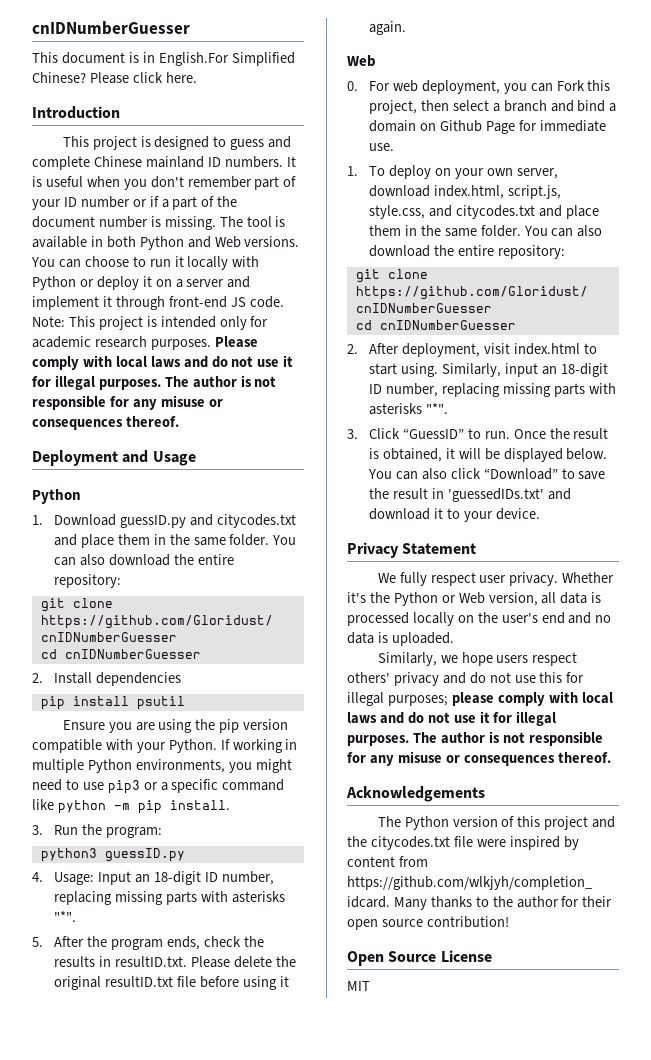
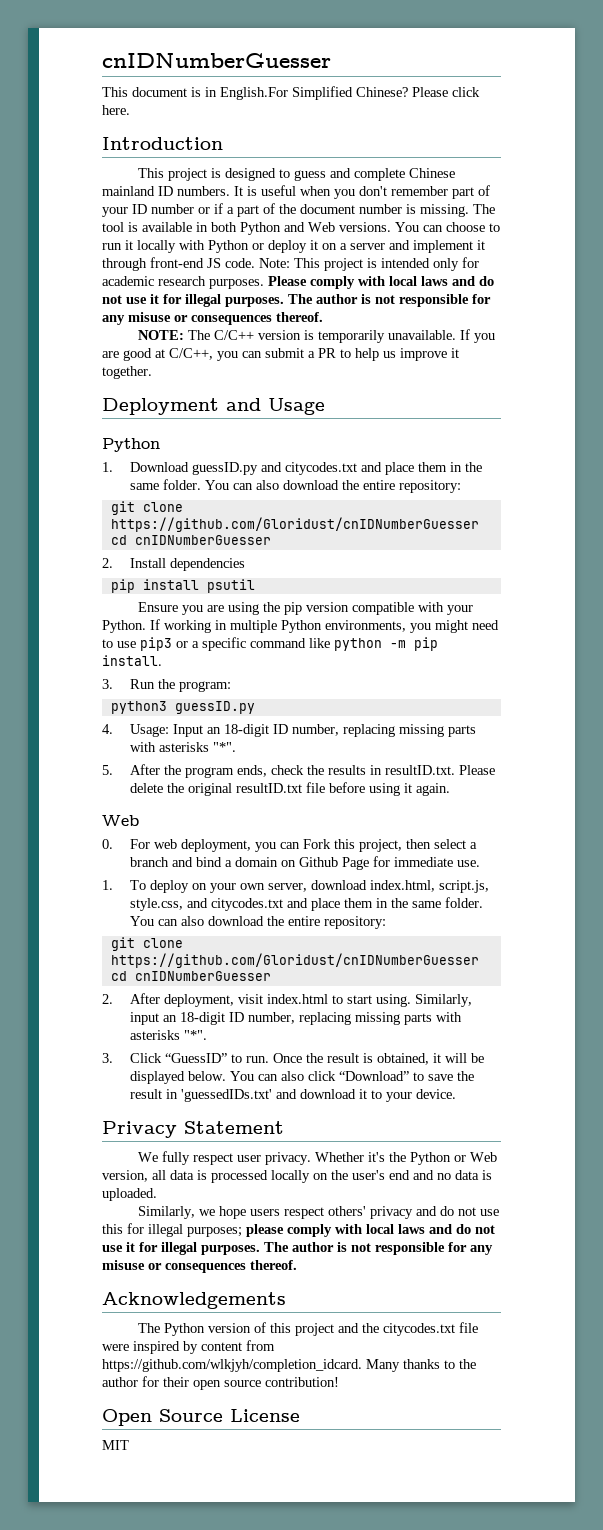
+ NOTE: The C/C++ version is temporarily unavailable. If you are good at C/C++, you can submit a PR to help us improve it together.

